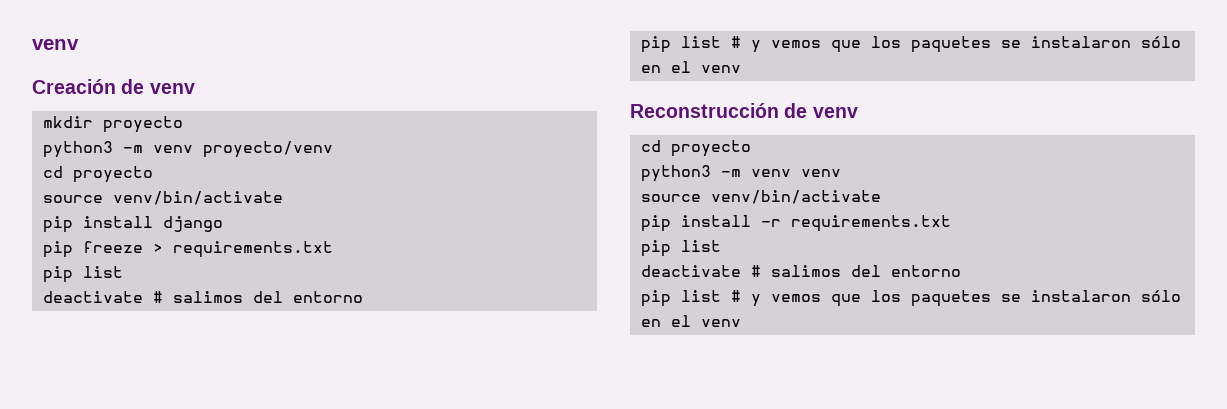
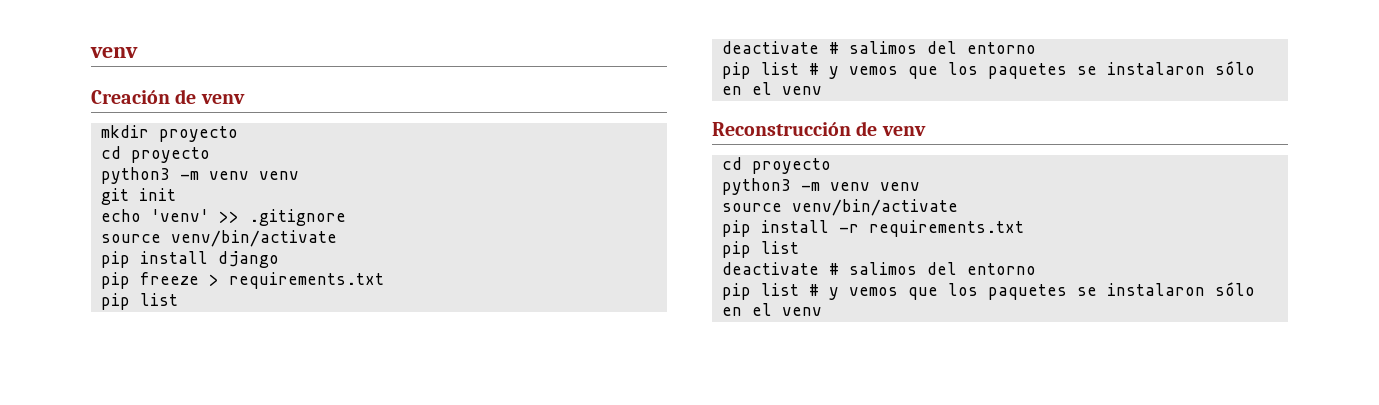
  mkdir proyecto
- python3 -m venv proyecto/venv
  cd proyecto
+ python3 -m venv venv
+ git init
+ echo 'venv' >> .gitignore

